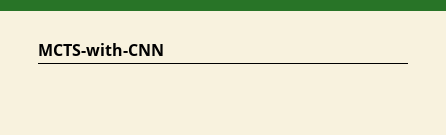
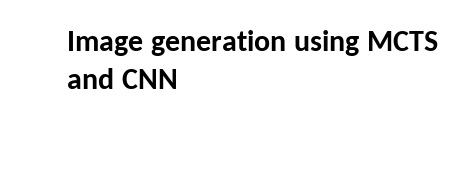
- MCTS-with-CNN
+ Image generation using MCTS and CNN

